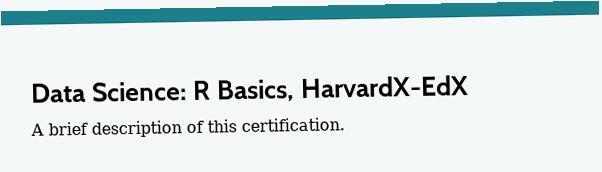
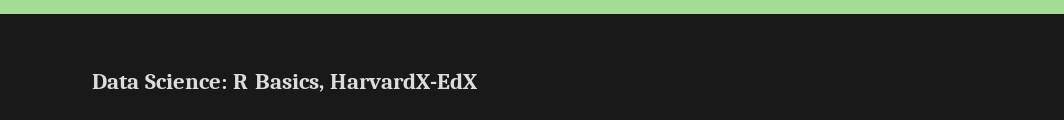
- A brief description of this certification.

